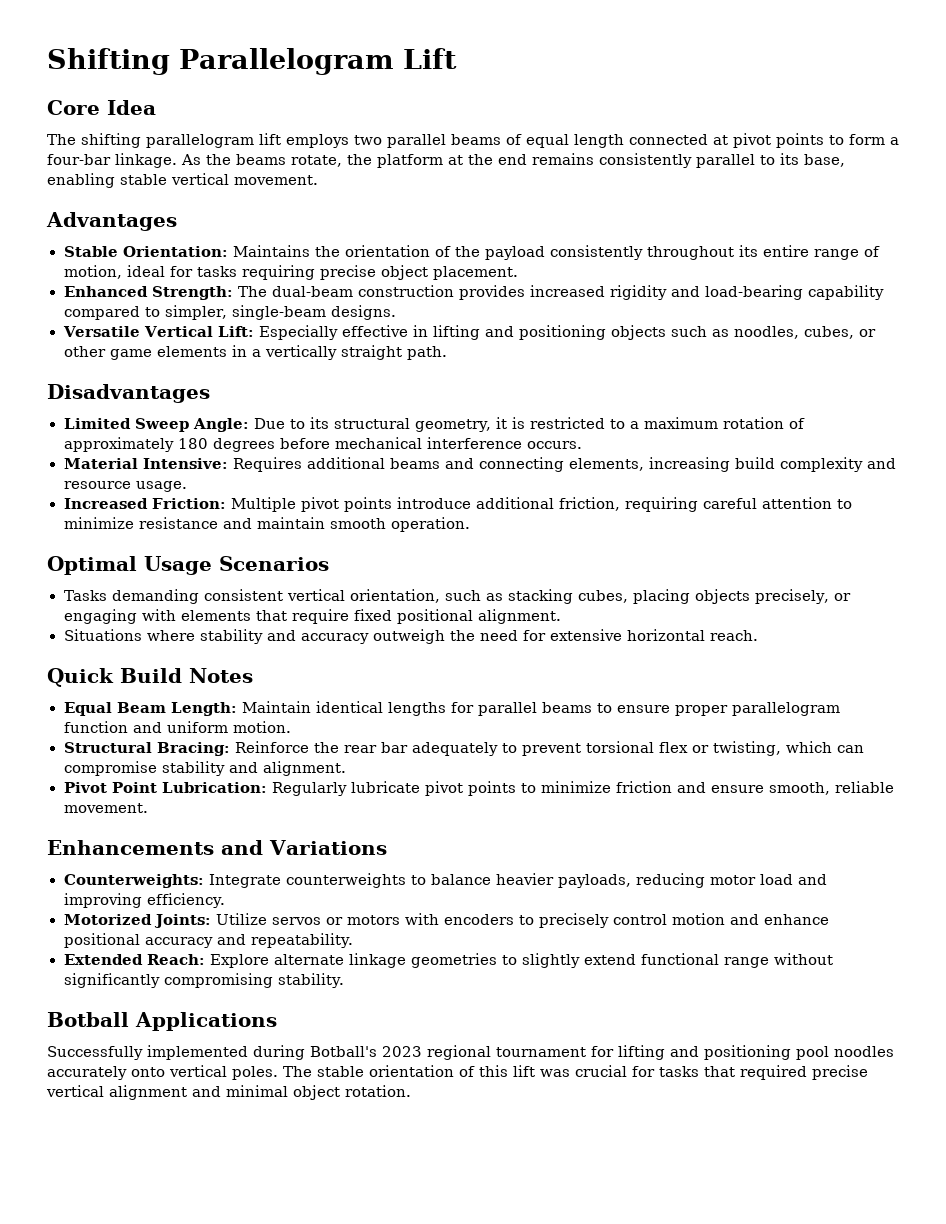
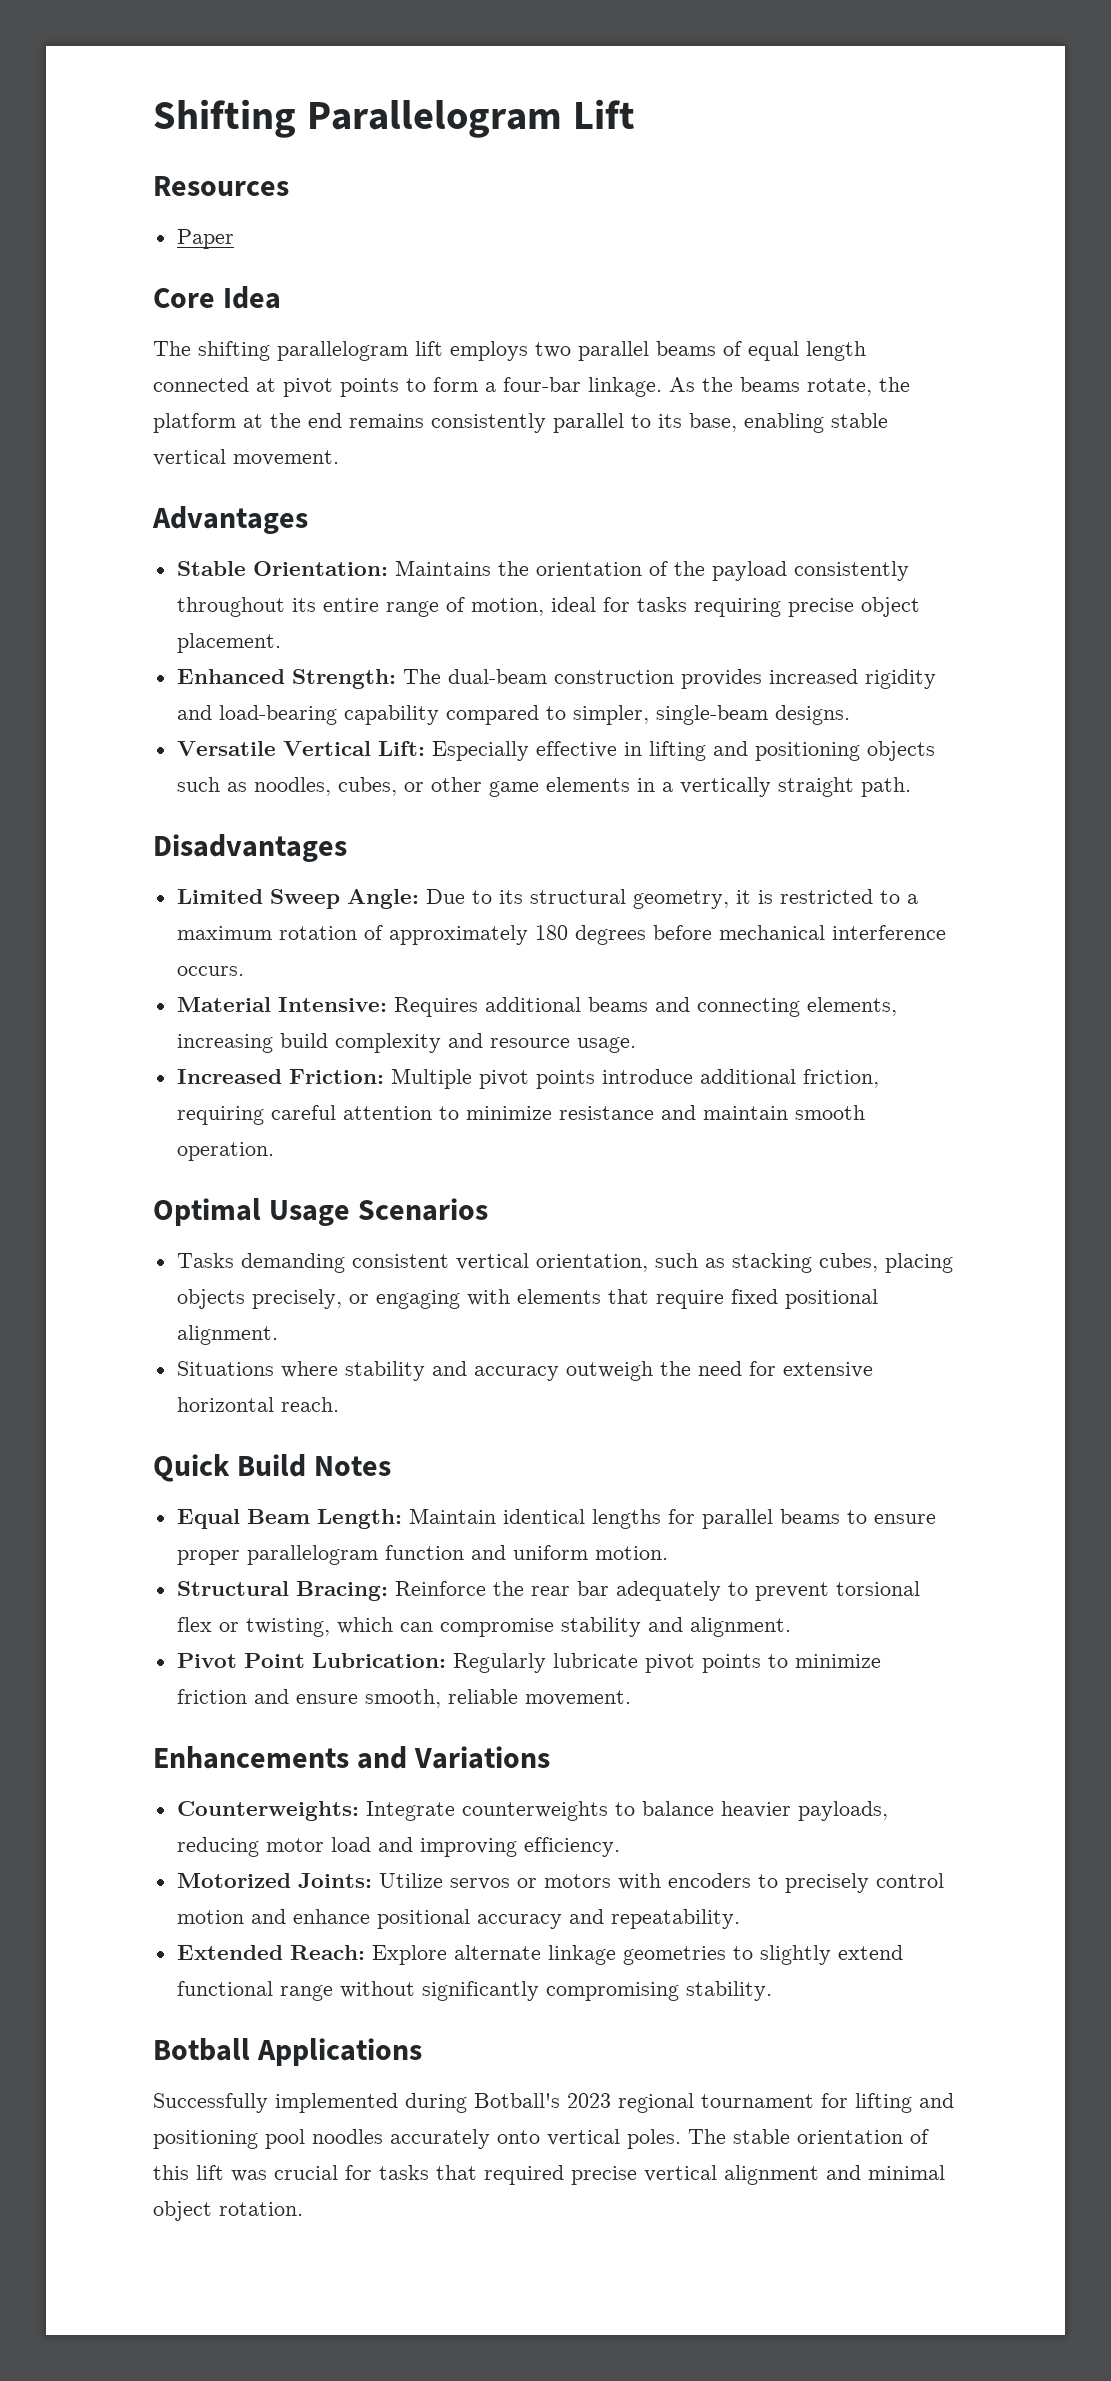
+ Resources
+ Paper

